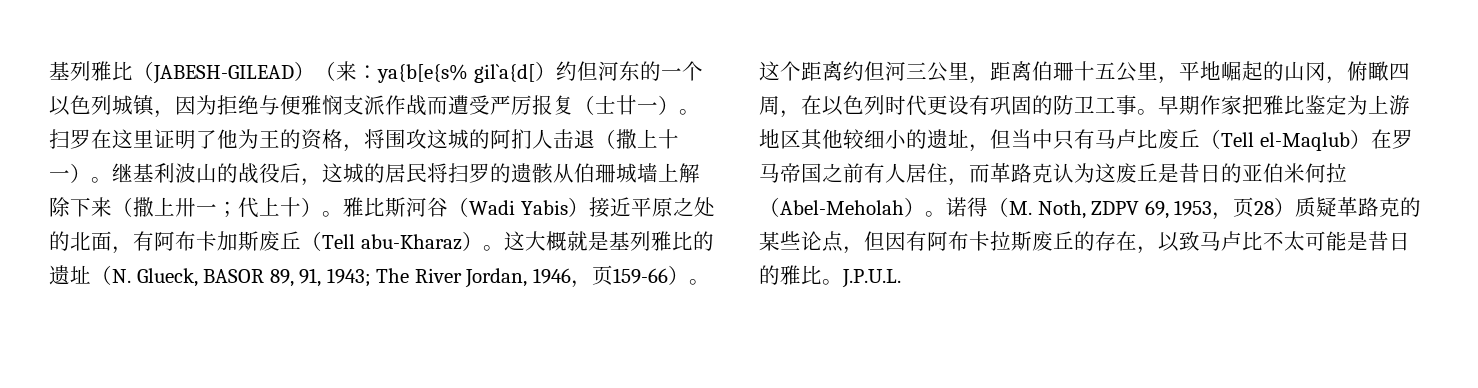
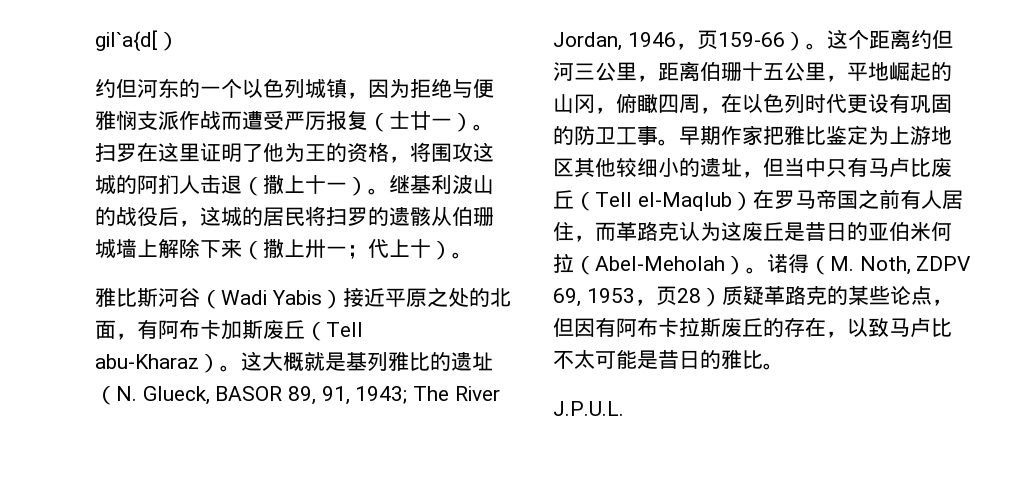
- 基列雅比（JABESH-GILEAD）（来：ya{b[e{s% gil`a{d[）约但河东的一个以色列城镇，因为拒绝与便雅悯支派作战而遭受严厉报复（士廿一）。
+ gil`a{d[）
+ 约但河东的一个以色列城镇，因为拒绝与便雅悯支派作战而遭受严厉报复（士廿一）。
- 继基利波山的战役后，这城的居民将扫罗的遗骸从伯珊城墙上解除下来（撒上卅一；代上十）。雅比斯河谷（Wadi Yabis）接近平原之处的北面，有阿布卡加斯废丘（Tell abu-Kharaz）。
+ 继基利波山的战役后，这城的居民将扫罗的遗骸从伯珊城墙上解除下来（撒上卅一；代上十）。
+ 雅比斯河谷（Wadi Yabis）接近平原之处的北面，有阿布卡加斯废丘（Tell abu-Kharaz）。
- 诺得（M. Noth, ZDPV 69, 1953，页28）质疑革路克的某些论点，但因有阿布卡拉斯废丘的存在，以致马卢比不太可能是昔日的雅比。J.P.U.L.
+ 诺得（M. Noth, ZDPV 69, 1953，页28）质疑革路克的某些论点，但因有阿布卡拉斯废丘的存在，以致马卢比不太可能是昔日的雅比。
+ J.P.U.L.

